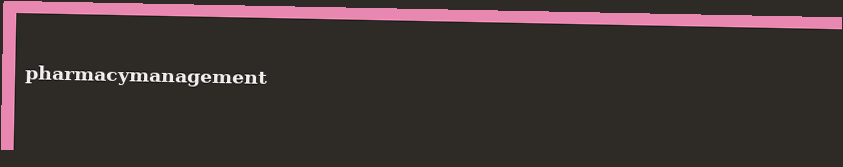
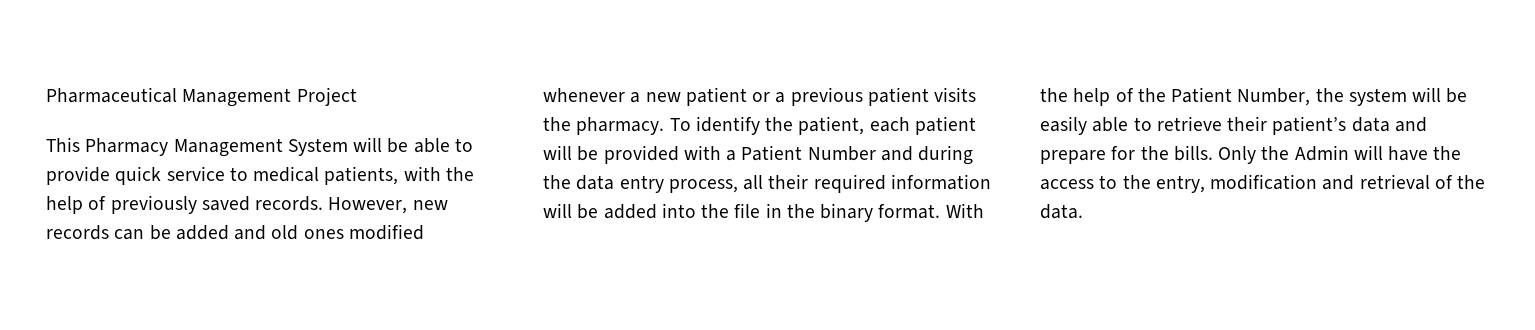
- pharmacymanagement
+ Pharmaceutical Management Project
+ This Pharmacy Management System will be able to provide quick service to medical patients, with the help of previously saved records. However, new records can be added and old ones modified whenever a new patient or a previous patient visits the pharmacy. To identify the patient, each patient will be provided with a Patient Number and during the data entry process, all their required information will be added into the file in the binary format. With the help of the Patient Number, the system will be easily able to retrieve their patient’s data and prepare for the bills. Only the Admin will have the access to the entry, modification and retrieval of the data.

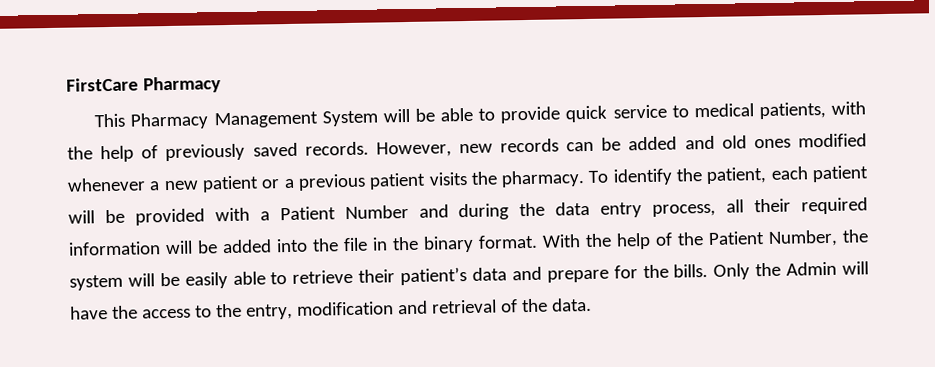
- Pharmaceutical Management Project
+ FirstCare Pharmacy

